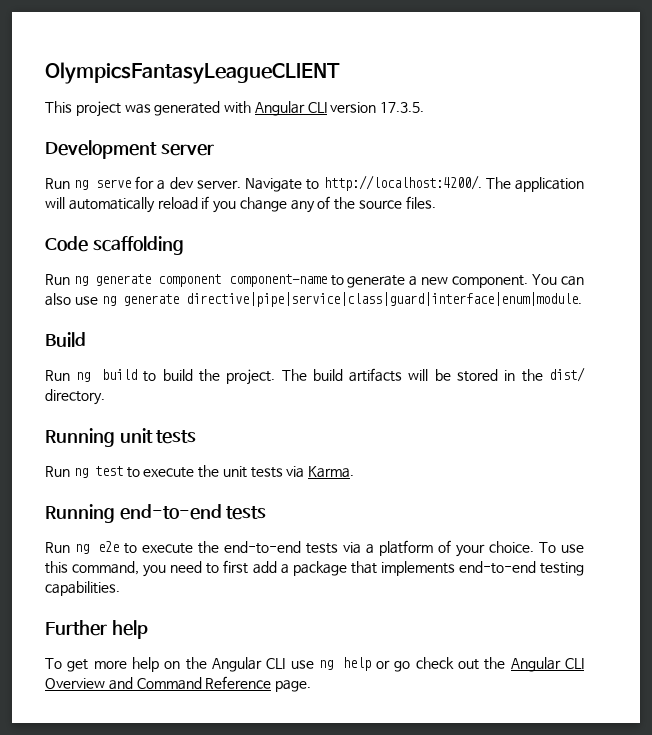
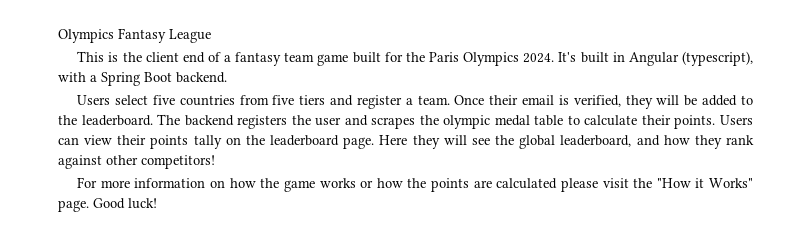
- OlympicsFantasyLeagueCLIENT
- This project was generated with Angular CLI version 17.3.5.
- Development server
- Run ng serve for a dev server. Navigate to http://localhost:4200/. The application will automatically reload if you change any of the source files.
- Code scaffolding
- Run ng generate component component-name to generate a new component. You can also use ng generate directive|pipe|service|class|guard|interface|enum|module.
- Build
- Run ng build to build the project. The build artifacts will be stored in the dist/ directory.
- Running unit tests
- Run ng test to execute the unit tests via Karma.
- Running end-to-end tests
- Run ng e2e to execute the end-to-end tests via a platform of your choice. To use this command, you need to first add a package that implements end-to-end testing capabilities.
- Further help
- To get more help on the Angular CLI use ng help or go check out the Angular CLI Overview and Command Reference page.
+ Olympics Fantasy League
+ This is the client end of a fantasy team game built for the Paris Olympics 2024. It's built in Angular (typescript), with a Spring Boot backend.
+ Users select five countries from five tiers and register a team. Once their email is verified, they will be added to the leaderboard. The backend registers the user and scrapes the olympic medal table to calculate their points. Users can view their points tally on the leaderboard page. Here they will see the global leaderboard, and how they rank against other competitors!
+ For more information on how the game works or how the points are calculated please visit the "How it Works" page. Good luck!

